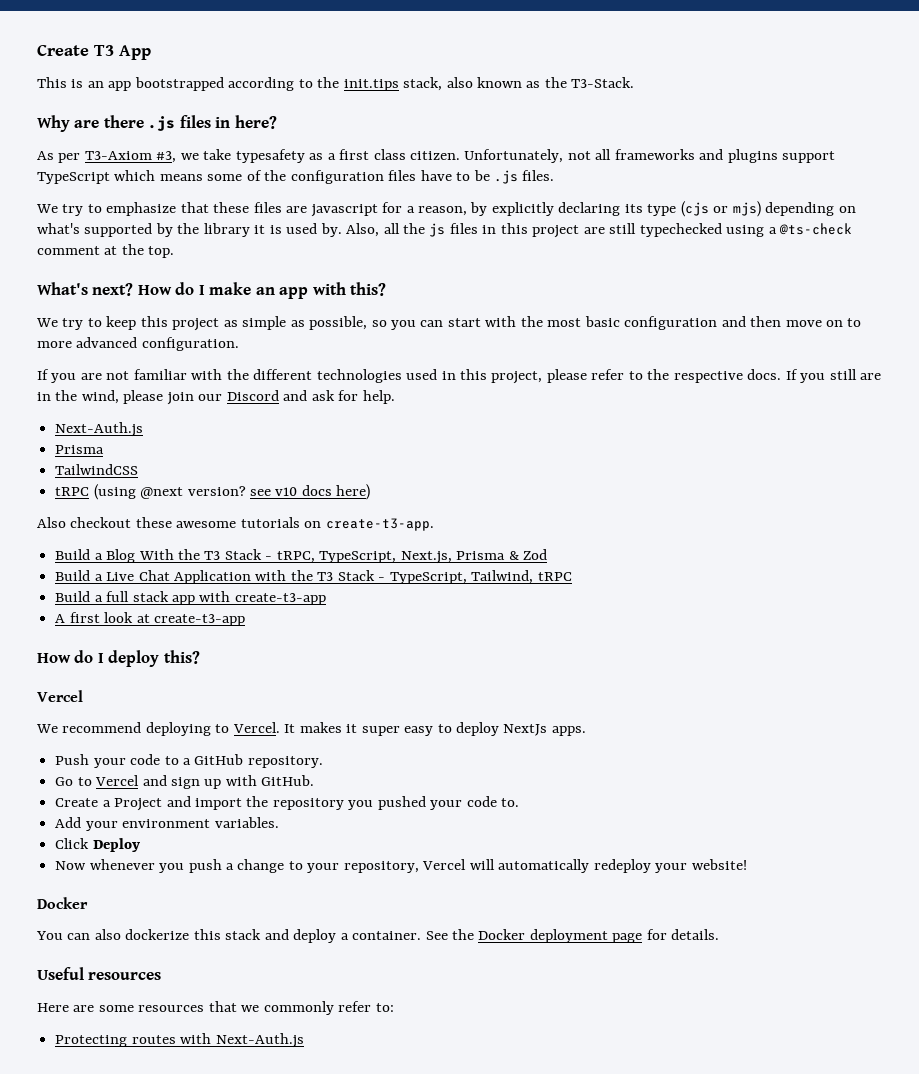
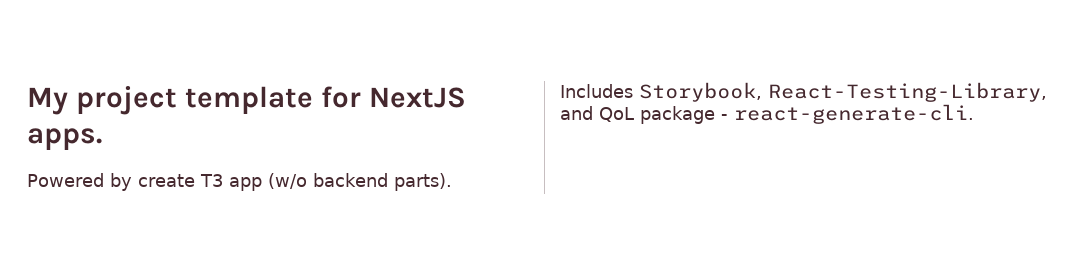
- Create T3 App
- This is an app bootstrapped according to the init.tips stack, also known as the T3-Stack.
- Why are there .js files in here?
- As per T3-Axiom #3, we take typesafety as a first class citizen. Unfortunately, not all frameworks and plugins support TypeScript which means some of the configuration files have to be .js files.
- We try to emphasize that these files are javascript for a reason, by explicitly declaring its type (cjs or mjs) depending on what's supported by the library it is used by. Also, all the js files in this project are still typechecked using a @ts-check comment at the top.
- What's next? How do I make an app with this?
- We try to keep this project as simple as possible, so you can start with the most basic configuration and then move on to more advanced configuration.
- If you are not familiar with the different technologies used in this project, please refer to the respective docs. If you still are in the wind, please join our Discord and ask for help.
- Next-Auth.js
- Prisma
- TailwindCSS
- tRPC (using @next version? see v10 docs here)
- Also checkout these awesome tutorials on create-t3-app.
- Build a Blog With the T3 Stack - tRPC, TypeScript, Next.js, Prisma & Zod
- Build a Live Chat Application with the T3 Stack - TypeScript, Tailwind, tRPC
- Build a full stack app with create-t3-app
- A first look at create-t3-app
- How do I deploy this?
- Vercel
- We recommend deploying to Vercel. It makes it super easy to deploy NextJs apps.
- Push your code to a GitHub repository.
- Go to Vercel and sign up with GitHub.
- Create a Project and import the repository you pushed your code to.
- Add your environment variables.
- Click Deploy
- Now whenever you push a change to your repository, Vercel will automatically redeploy your website!
- Docker
- You can also dockerize this stack and deploy a container. See the Docker deployment page for details.
- Useful resources
- Here are some resources that we commonly refer to:
- Protecting routes with Next-Auth.js
+ My project template for NextJS apps.
+ Powered by create T3 app (w/o backend parts). Includes Storybook, React-Testing-Library, and QoL package - react-generate-cli.

